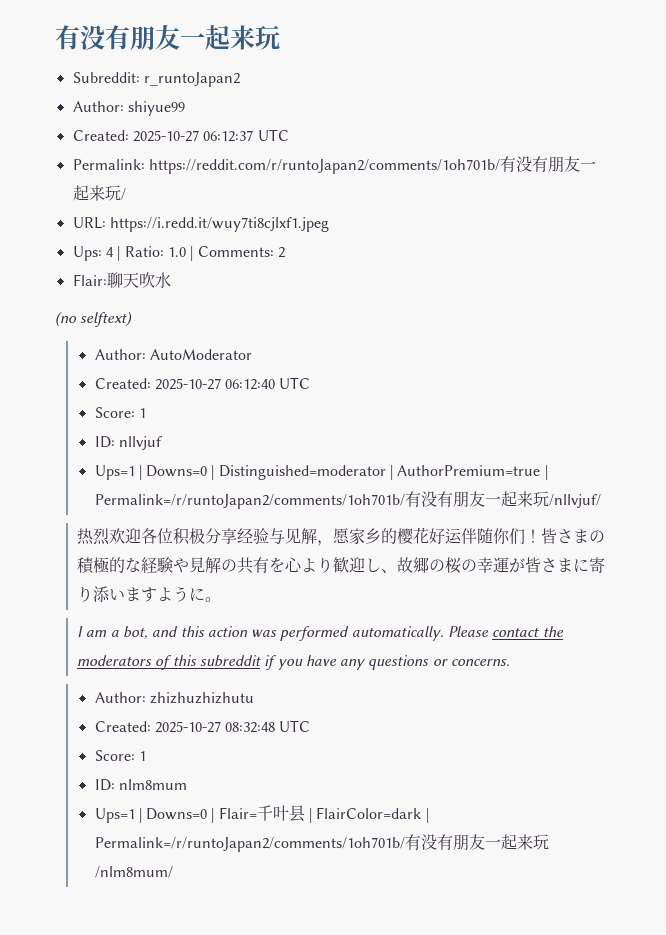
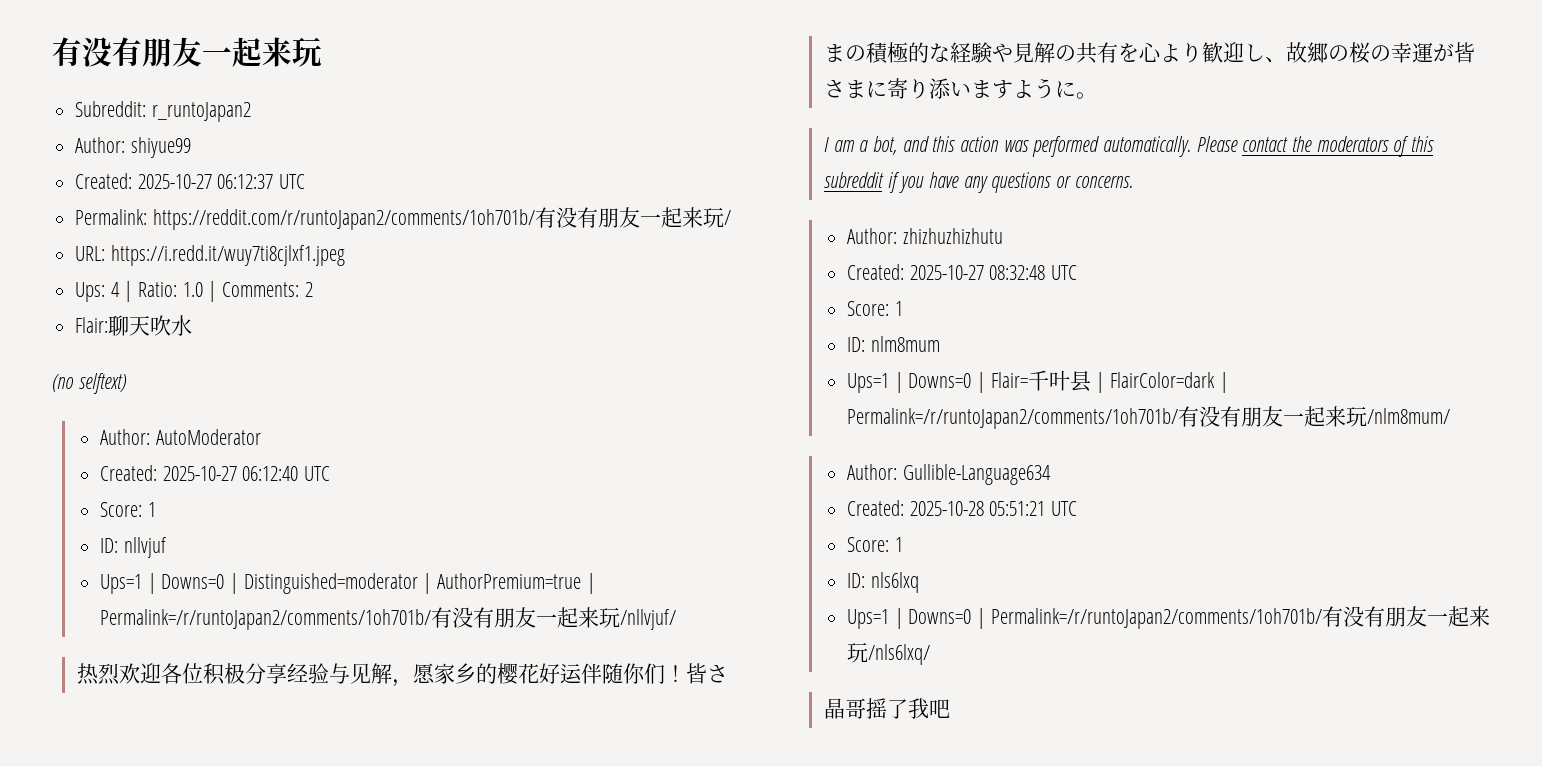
+ Author: Gullible-Language634
+ Created: 2025-10-28 05:51:21 UTC
+ Score: 1
+ ID: nls6lxq
+ Ups=1 | Downs=0 | Permalink=/r/runtoJapan2/comments/1oh701b/有没有朋友一起来玩/nls6lxq/
+ 晶哥摇了我吧

